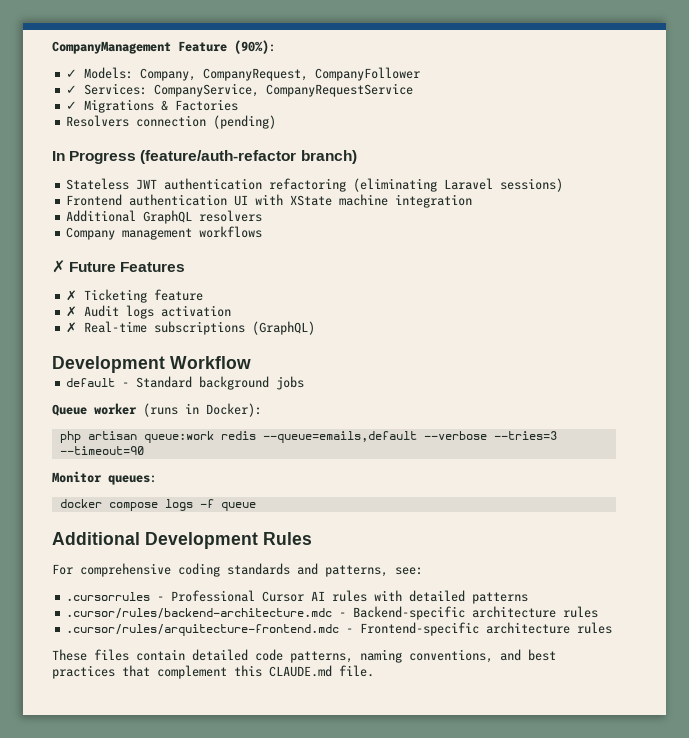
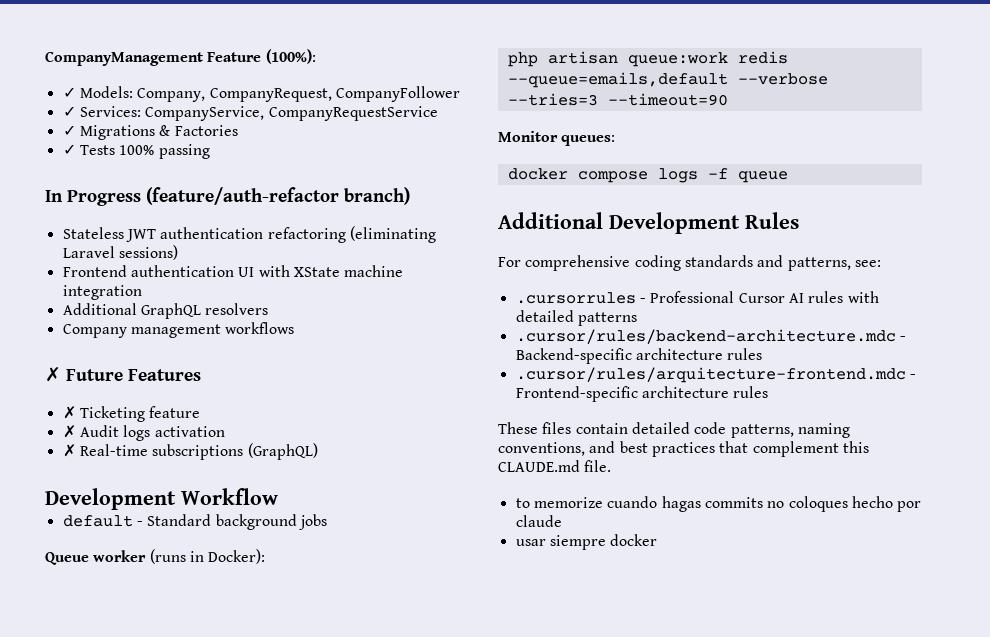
- CompanyManagement Feature (90%):
+ CompanyManagement Feature (100%):
- Resolvers connection (pending)
+ ✓ Tests 100% passing
+ to memorize cuando hagas commits no coloques hecho por claude
+ usar siempre docker

